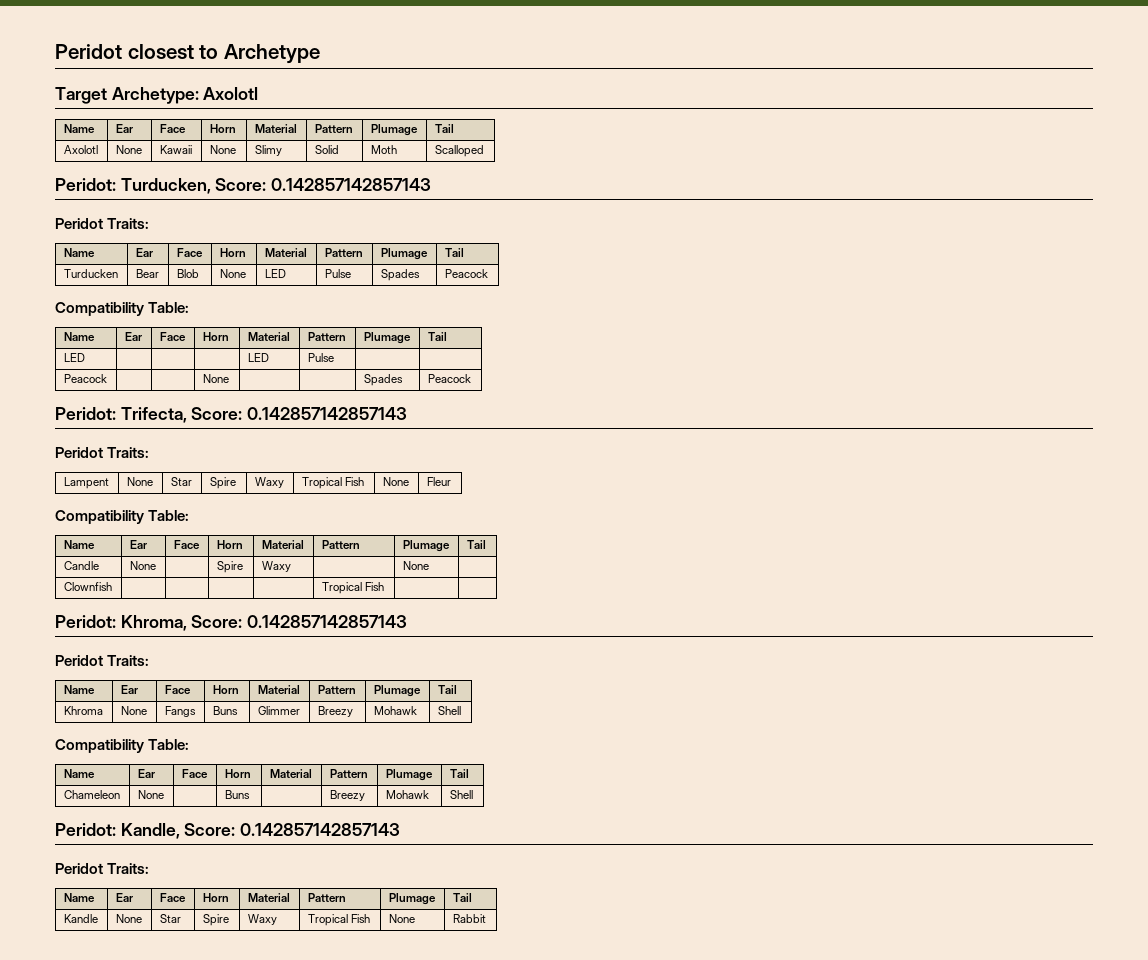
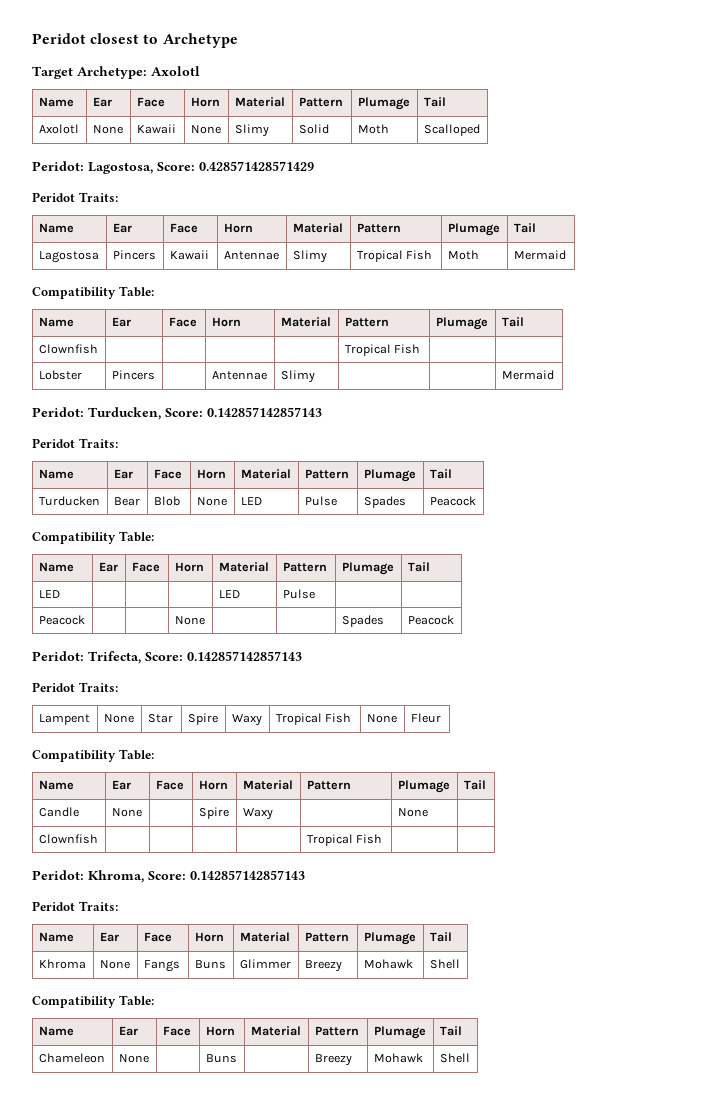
+ Peridot: Lagostosa, Score: 0.428571428571429
+ Peridot Traits:
+ Name | Ear | Face | Horn | Material | Pattern | Plumage | Tail
+ Lagostosa | Pincers | Kawaii | Antennae | Slimy | Tropical Fish | Moth | Mermaid
+ Compatibility Table:
+ Name | Ear | Face | Horn | Material | Pattern | Plumage | Tail
+ Clownfish | | | | | Tropical Fish | |
+ Lobster | Pincers | | Antennae | Slimy | | | Mermaid
- Peridot: Kandle, Score: 0.142857142857143
- Peridot Traits:
- Name | Ear | Face | Horn | Material | Pattern | Plumage | Tail
- Kandle | None | Star | Spire | Waxy | Tropical Fish | None | Rabbit

